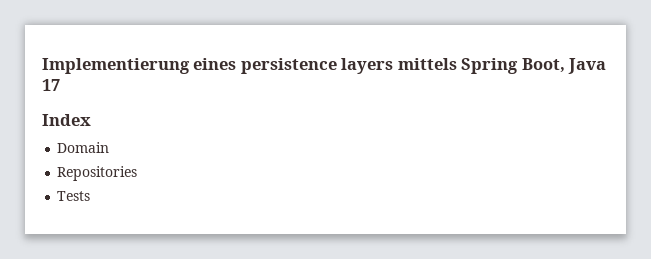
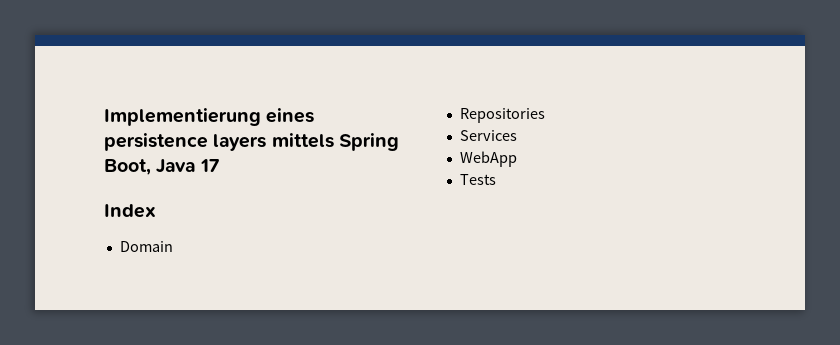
+ Services
+ WebApp

